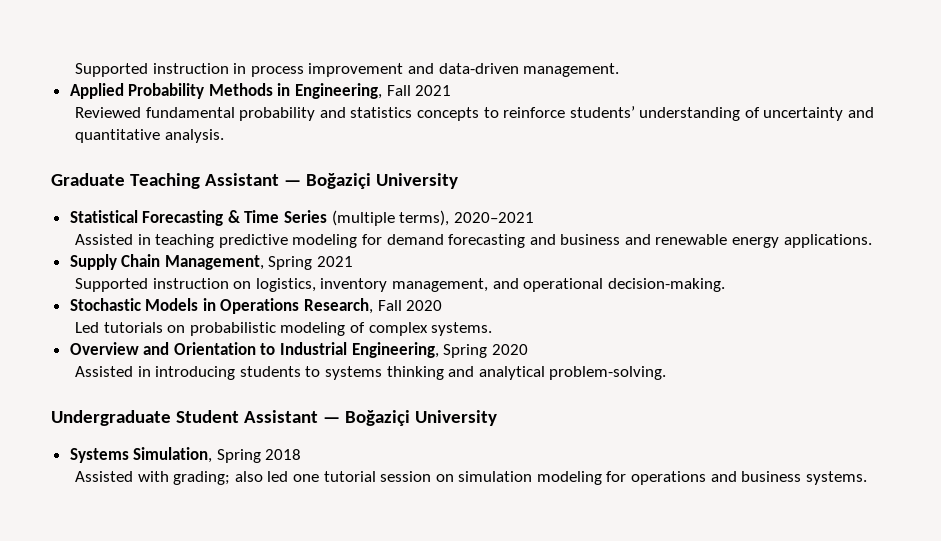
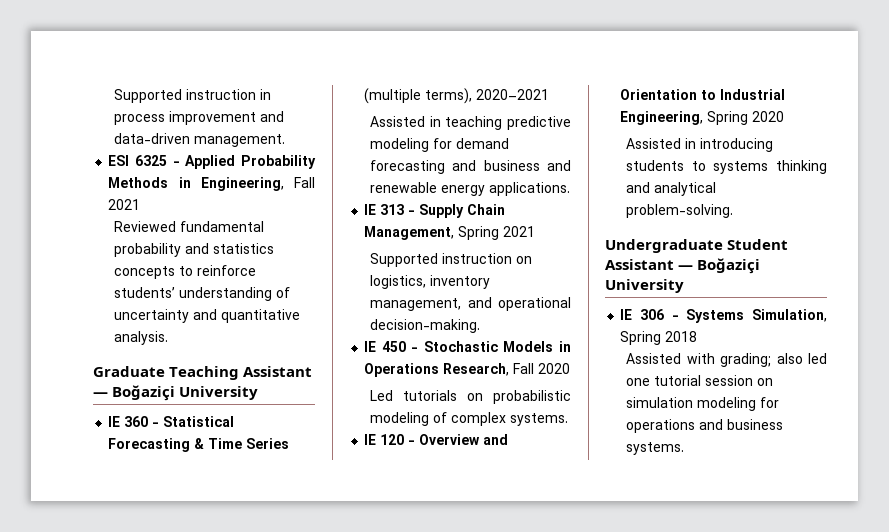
- Applied Probability Methods in Engineering, Fall 2021
+ ESI 6325 - Applied Probability Methods in Engineering, Fall 2021
- Statistical Forecasting & Time Series (multiple terms), 2020–2021
+ IE 360 - Statistical Forecasting & Time Series (multiple terms), 2020–2021
- Supply Chain Management, Spring 2021
+ IE 313 - Supply Chain Management, Spring 2021
- Stochastic Models in Operations Research, Fall 2020
+ IE 450 - Stochastic Models in Operations Research, Fall 2020
- Overview and Orientation to Industrial Engineering, Spring 2020
+ IE 120 - Overview and Orientation to Industrial Engineering, Spring 2020
- Systems Simulation, Spring 2018
+ IE 306 - Systems Simulation, Spring 2018

